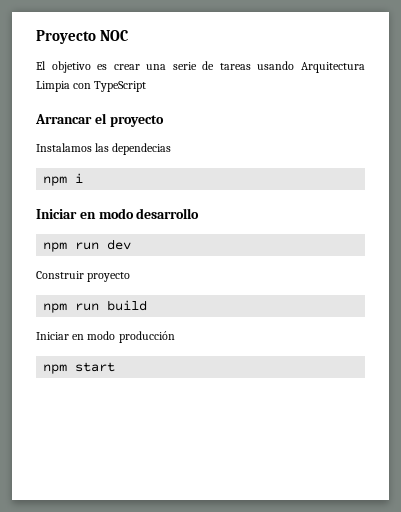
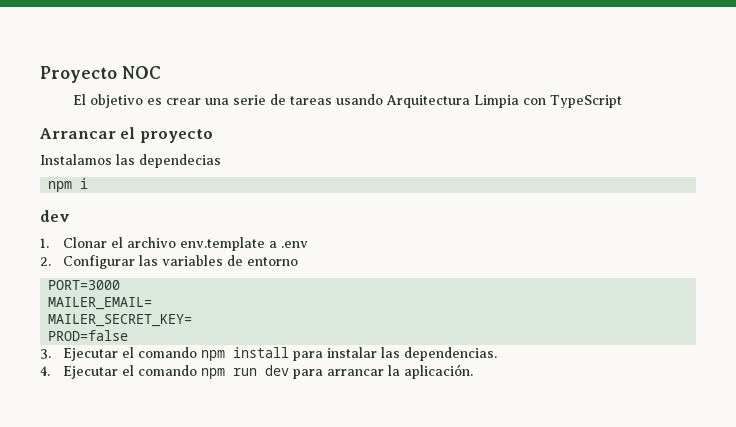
  npm i
- Iniciar en modo desarrollo
- npm run dev
- Construir proyecto
- npm run build
- Iniciar en modo producción
- npm start
+ dev
+ 1. Clonar el archivo env.template a .env
+ 2. Configurar las variables de entorno
+ PORT=3000
+ MAILER_EMAIL=
+ MAILER_SECRET_KEY=
+ PROD=false
+ 3. Ejecutar el comando npm install para instalar las dependencias.
+ 4. Ejecutar el comando npm run dev para arrancar la aplicación.

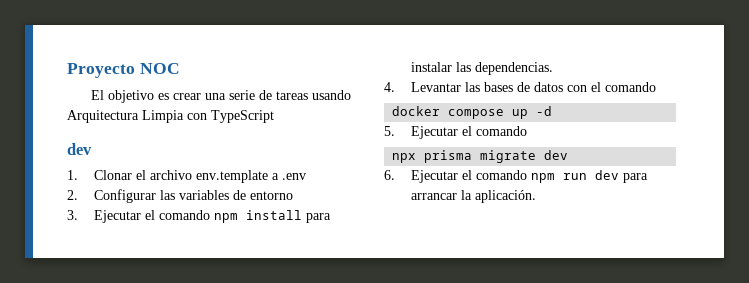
- Arrancar el proyecto
- Instalamos las dependecias
- npm i
- PORT=3000
- MAILER_EMAIL=
- MAILER_SECRET_KEY=
- PROD=false
- 4. Ejecutar el comando npm run dev para arrancar la aplicación.
+ 4. Levantar las bases de datos con el comando
+ docker compose up -d
+ 5. Ejecutar el comando
+ npx prisma migrate dev
+ 6. Ejecutar el comando npm run dev para arrancar la aplicación.

